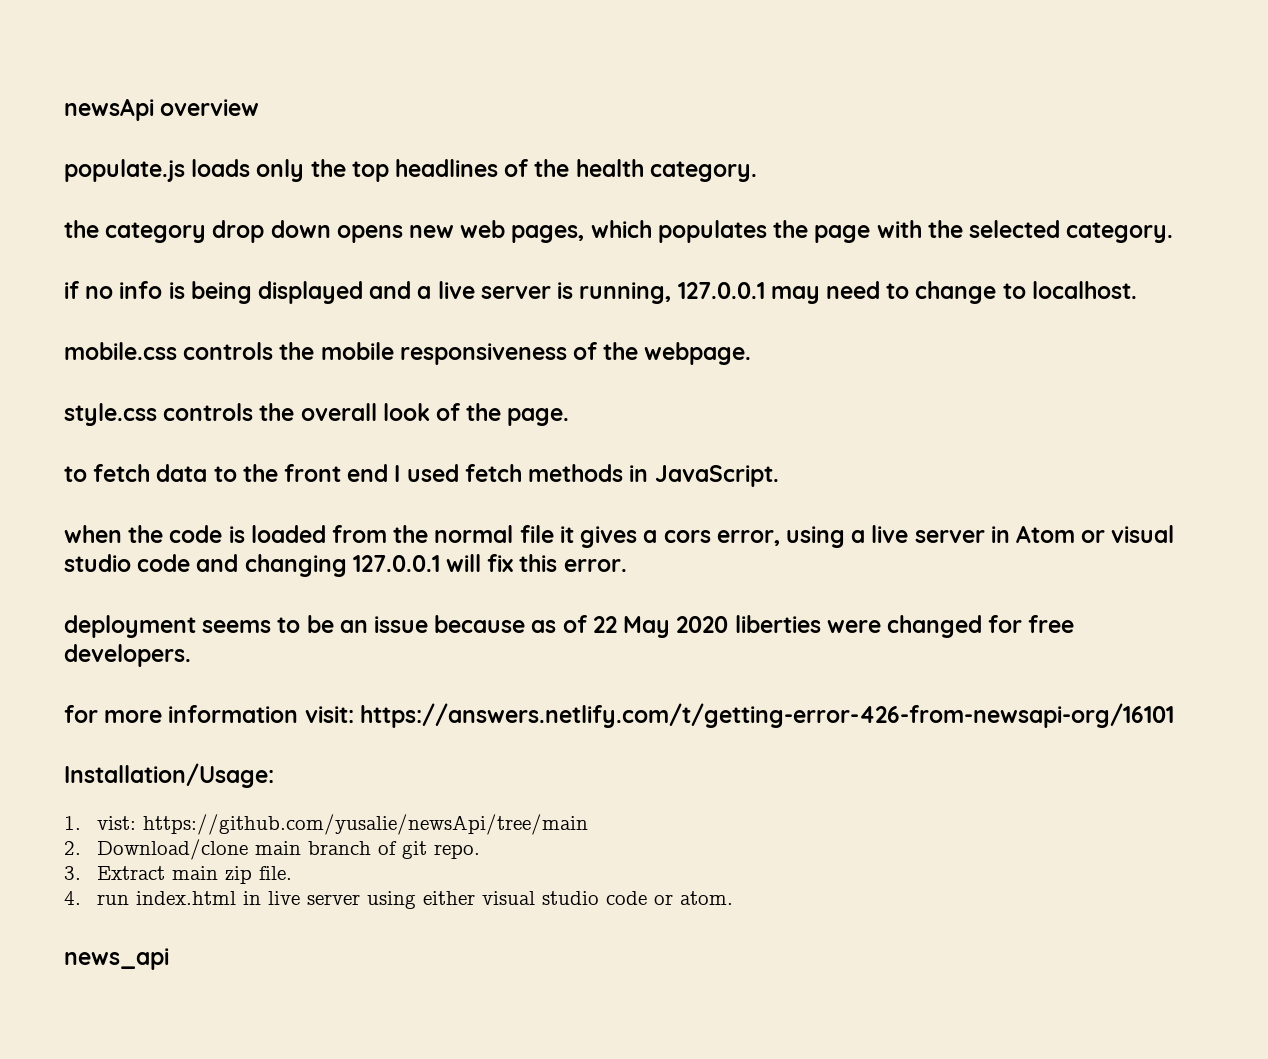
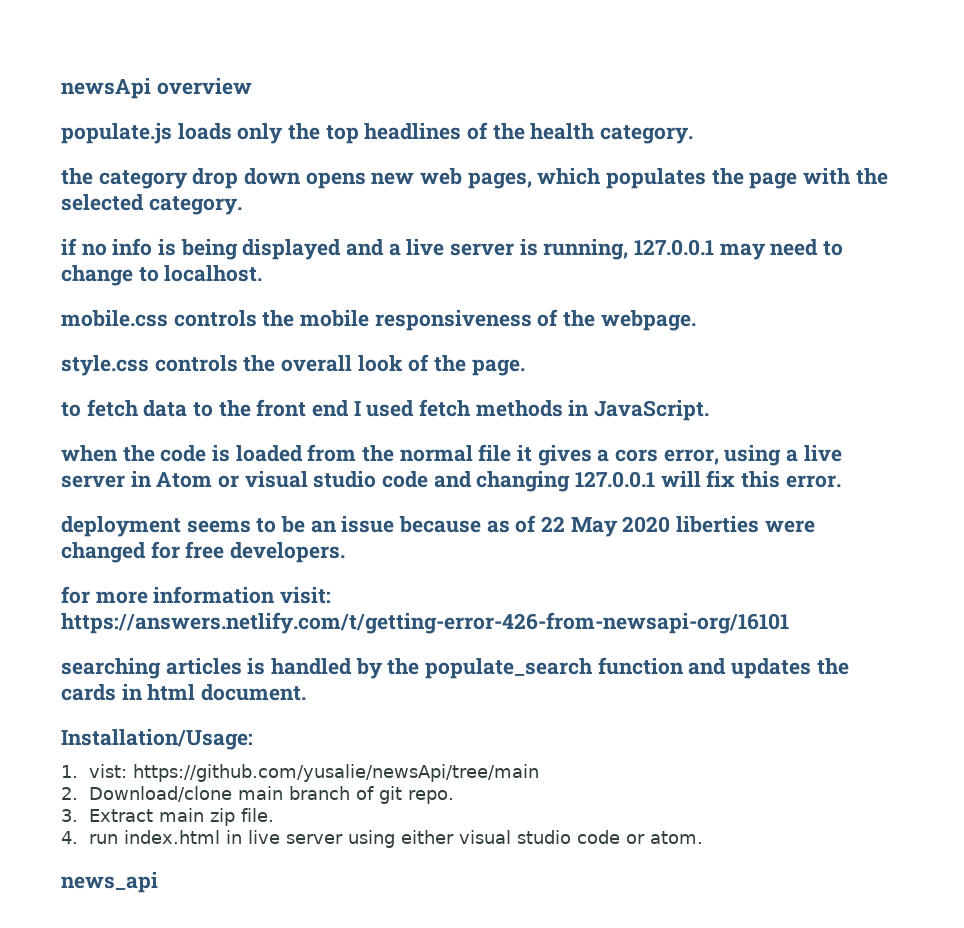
+ searching articles is handled by the populate_search function and updates the cards in html document.

